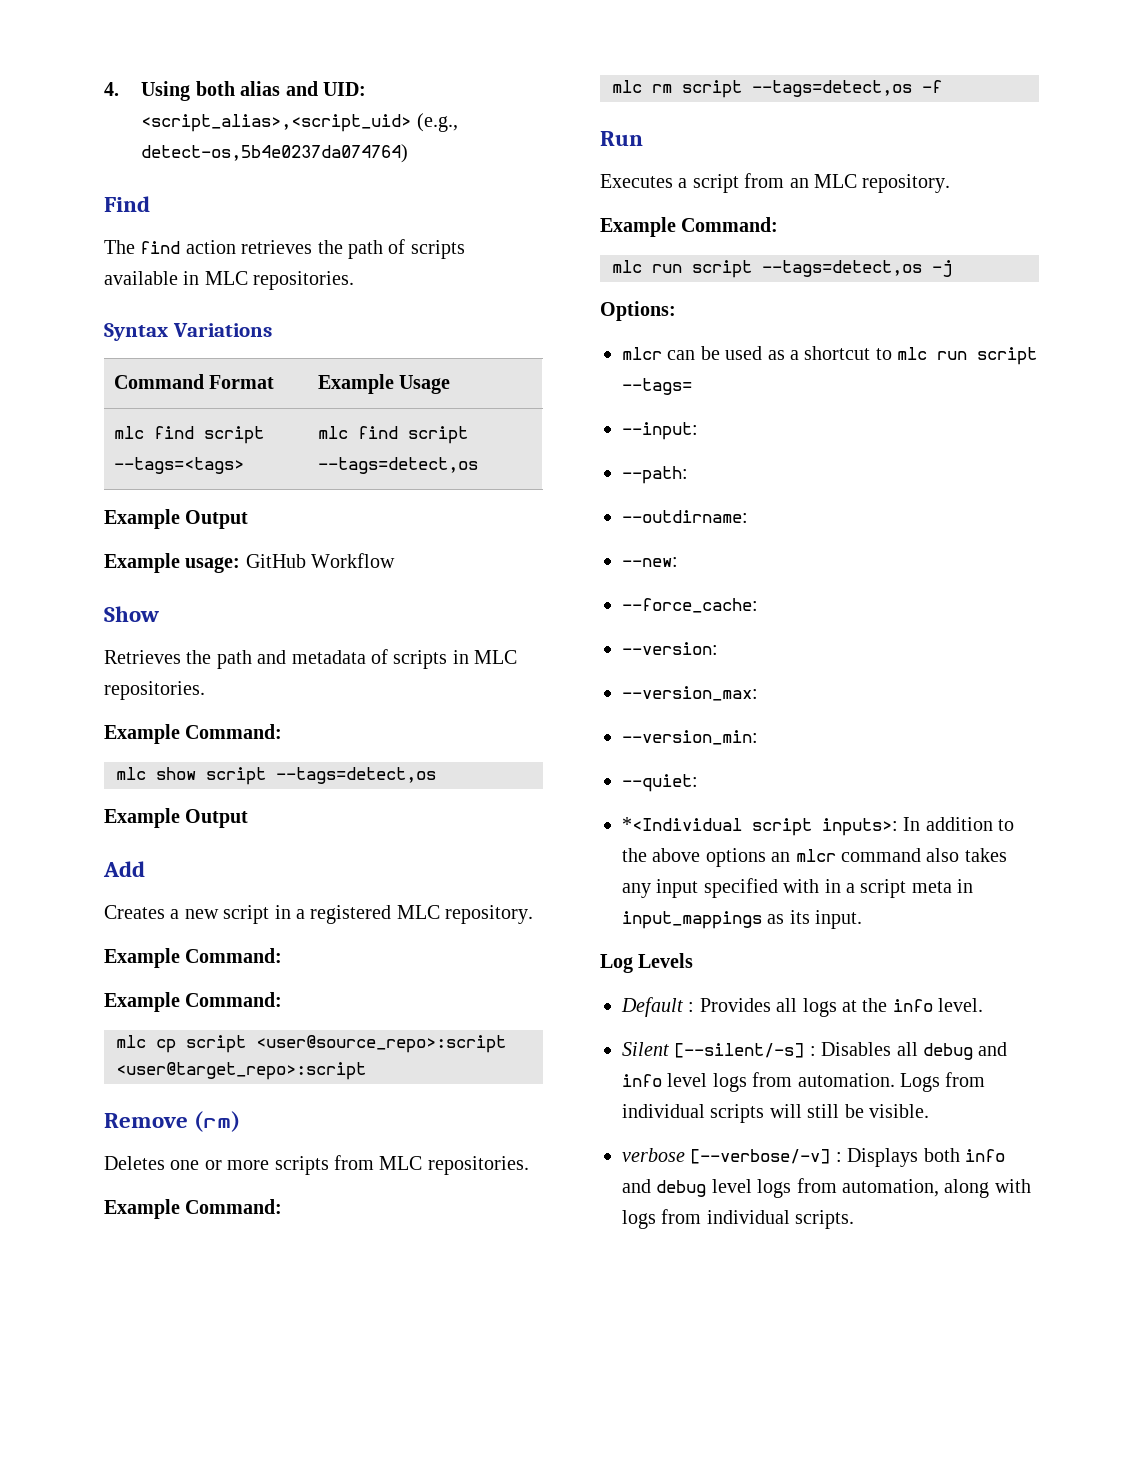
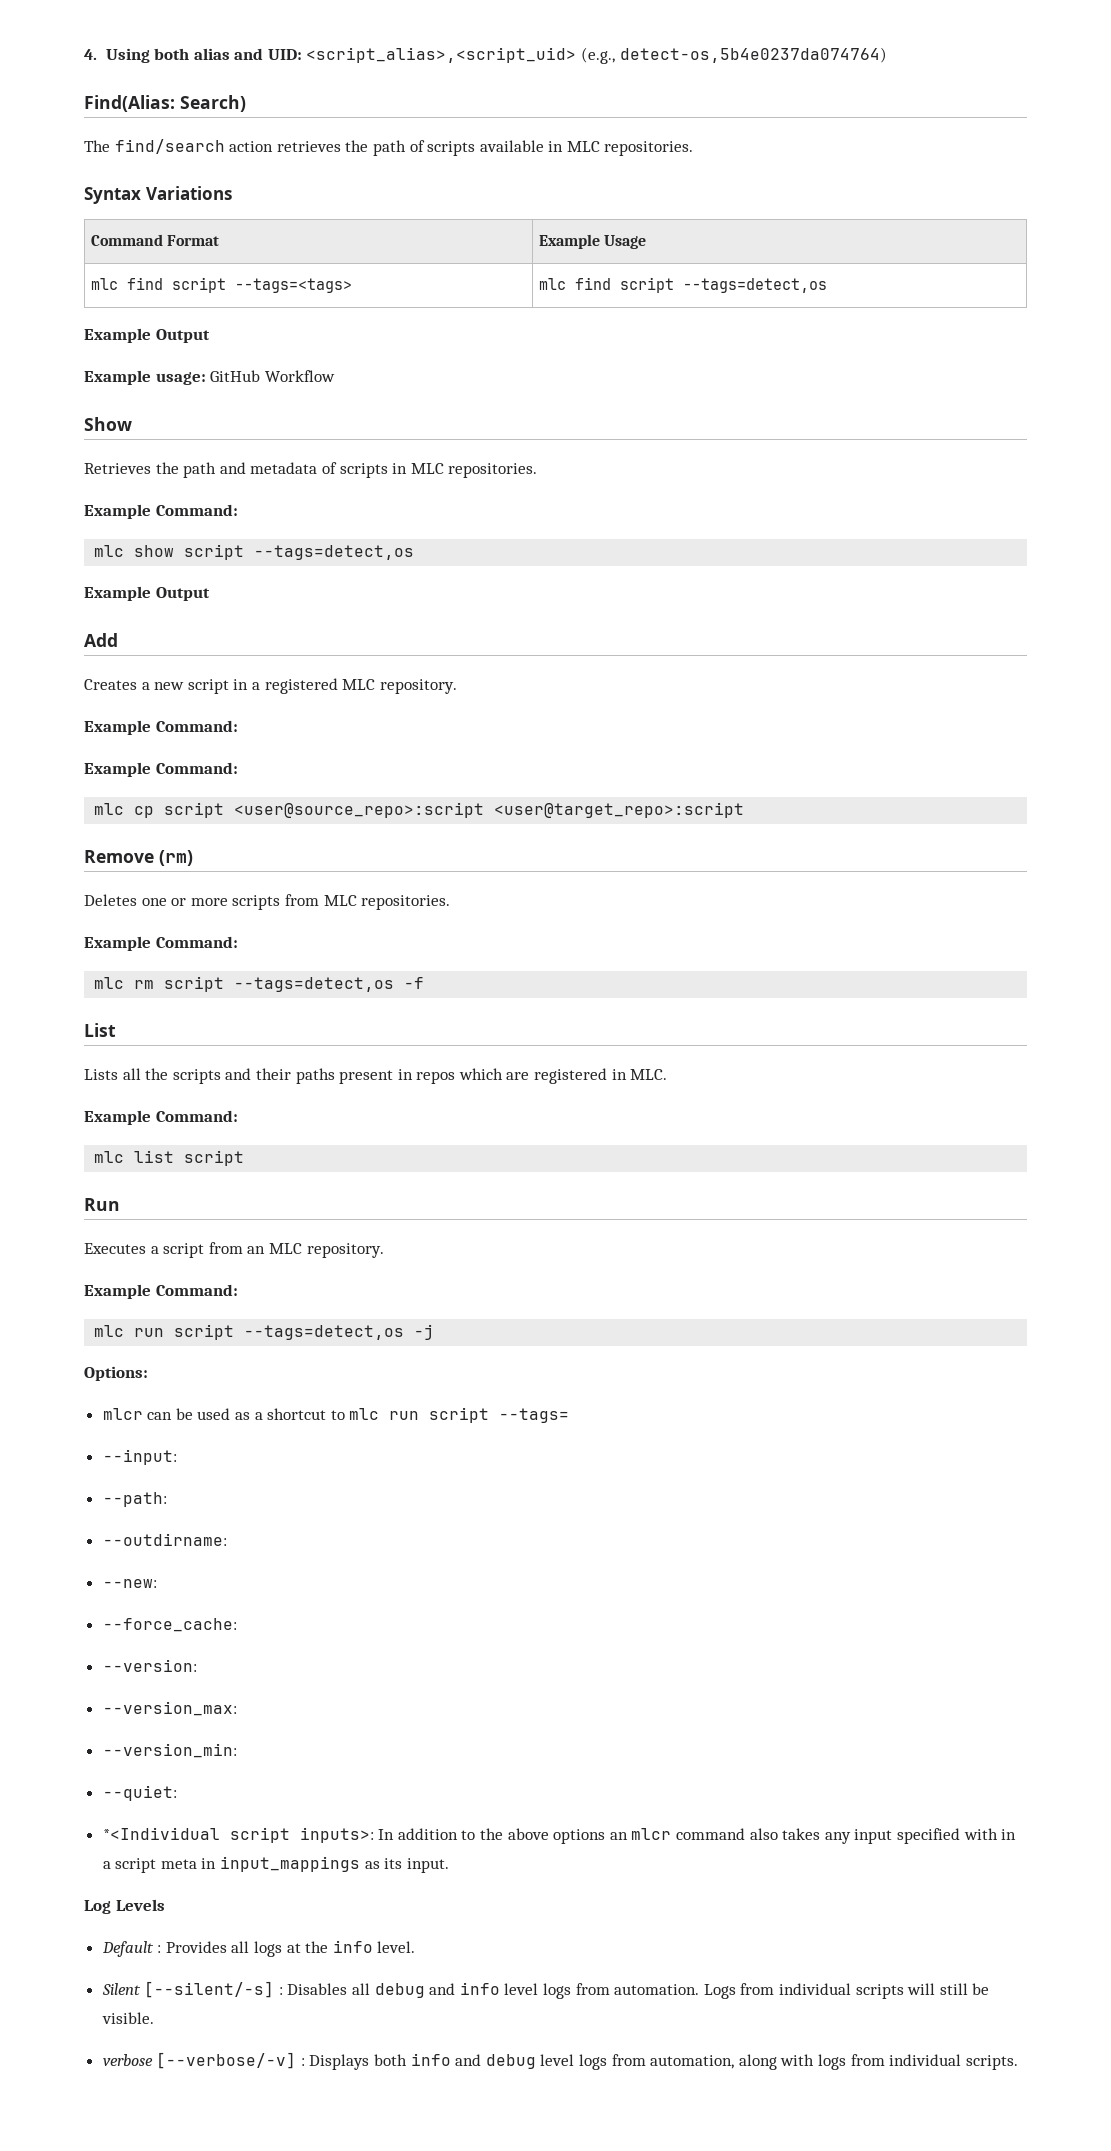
- Find
+ Find(Alias: Search)
- The find action retrieves the path of scripts available in MLC repositories.
+ The find/search action retrieves the path of scripts available in MLC repositories.
+ List
+ Lists all the scripts and their paths present in repos which are registered in MLC.
+ Example Command:
+ mlc list script

